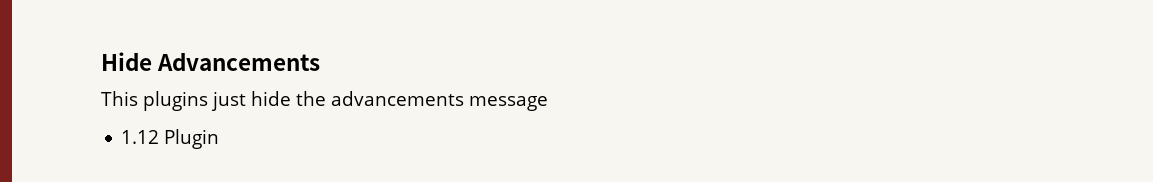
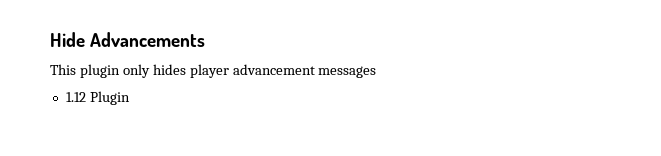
- This plugins just hide the advancements message
+ This plugin only hides player advancement messages

